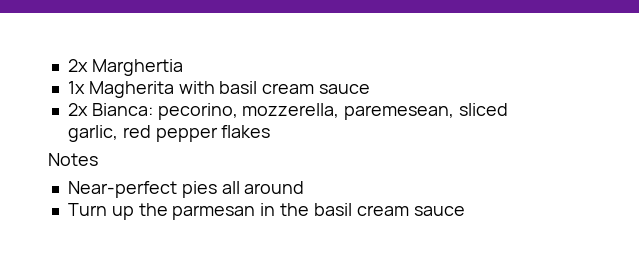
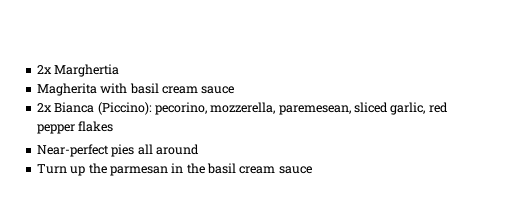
- 1x Magherita with basil cream sauce
+ Magherita with basil cream sauce
- 2x Bianca: pecorino, mozzerella, paremesean, sliced garlic, red pepper flakes
+ 2x Bianca (Piccino): pecorino, mozzerella, paremesean, sliced garlic, red pepper flakes
- Notes

